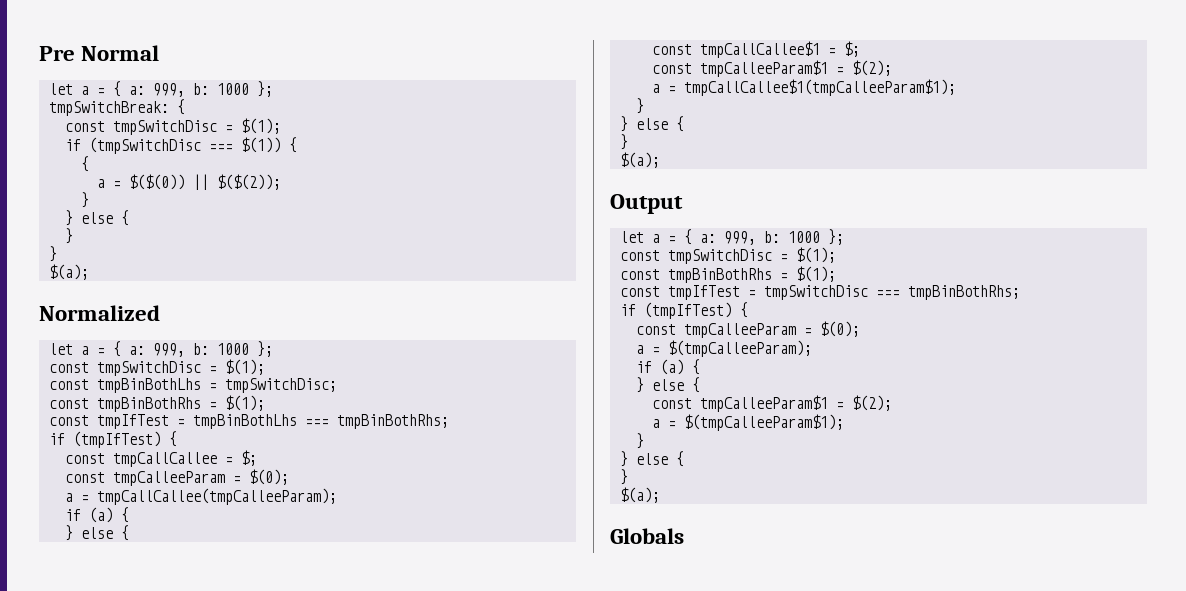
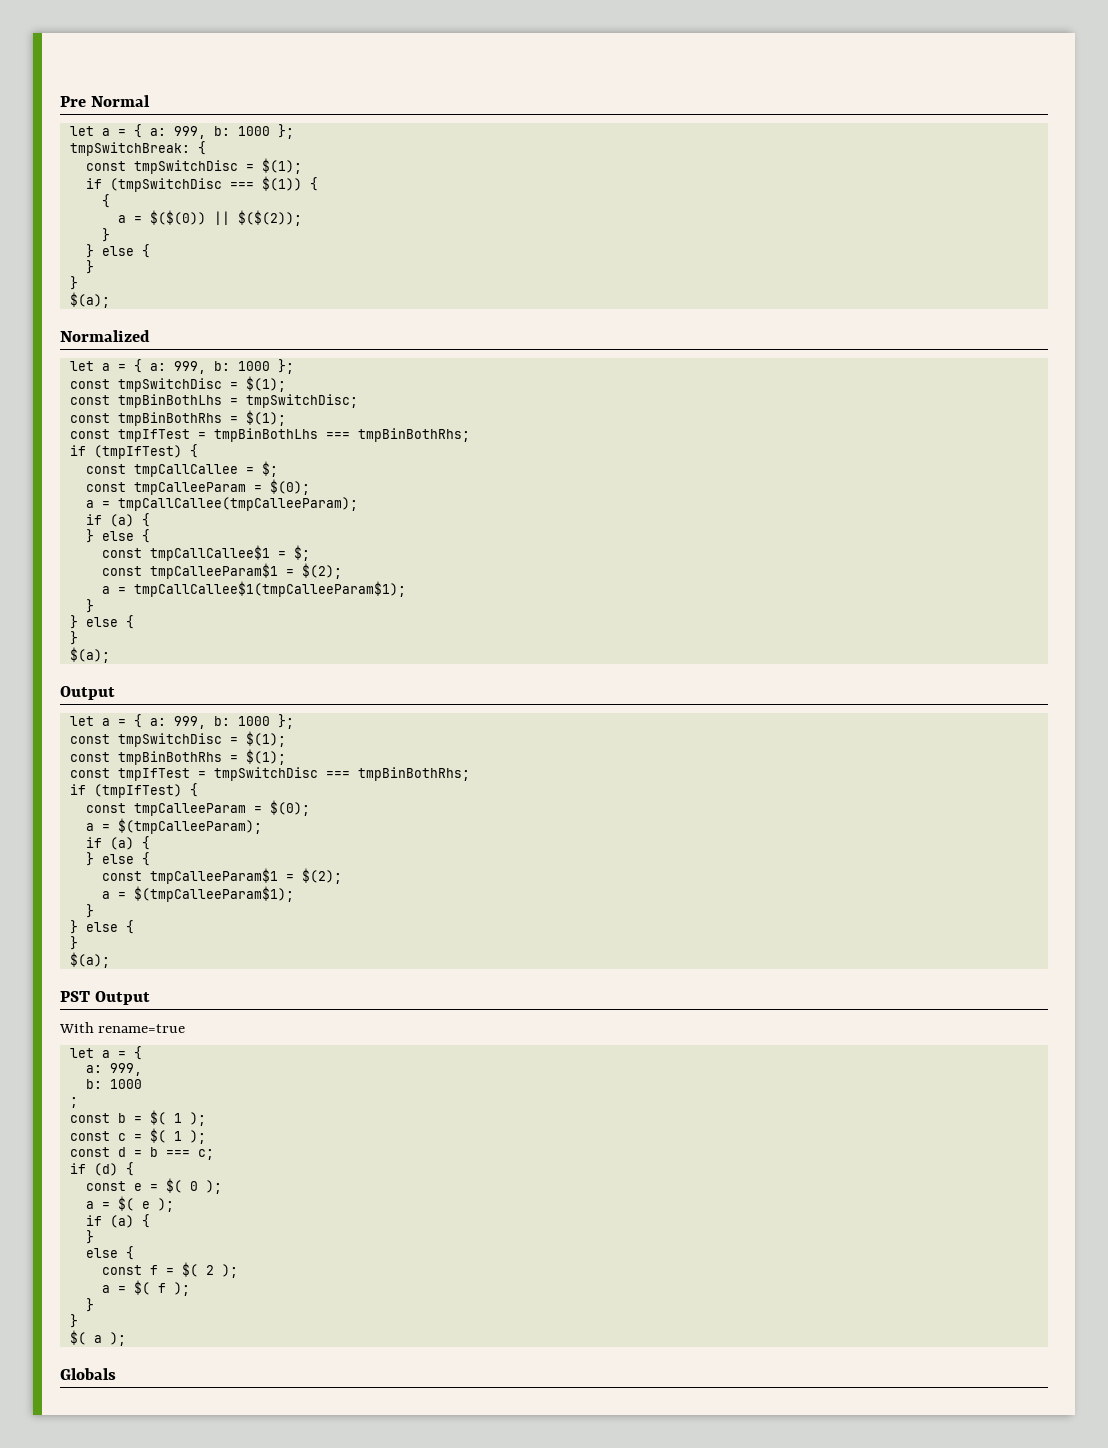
+ PST Output
+ With rename=true
+ let a = {
+ a: 999,
+ b: 1000
+ ;
+ const b = $( 1 );
+ const c = $( 1 );
+ const d = b === c;
+ if (d) {
+ const e = $( 0 );
+ a = $( e );
+ if (a) {
+ }
+ else {
+ const f = $( 2 );
+ a = $( f );
+ }
+ }
+ $( a );

